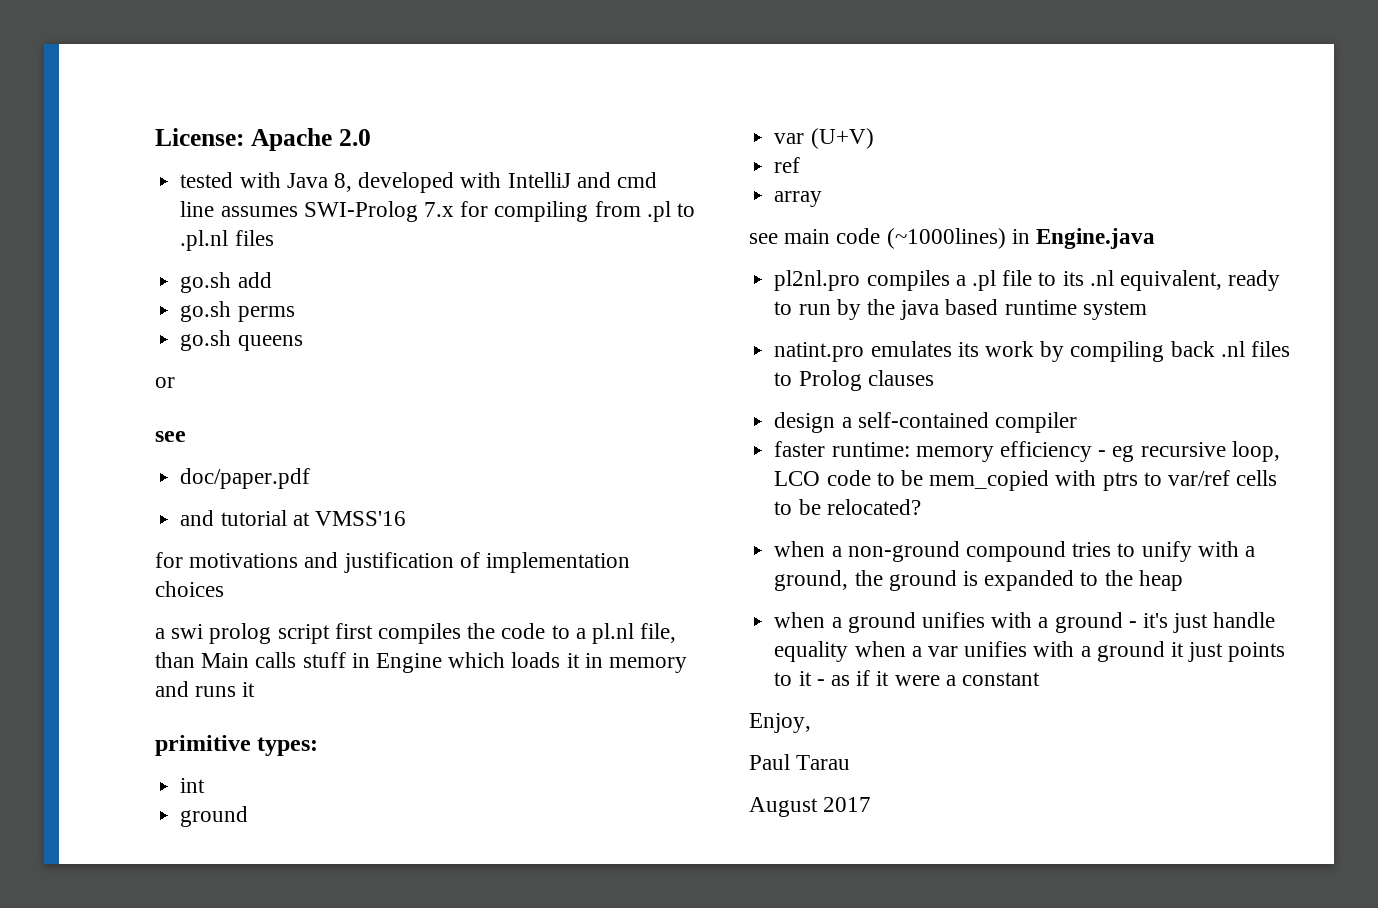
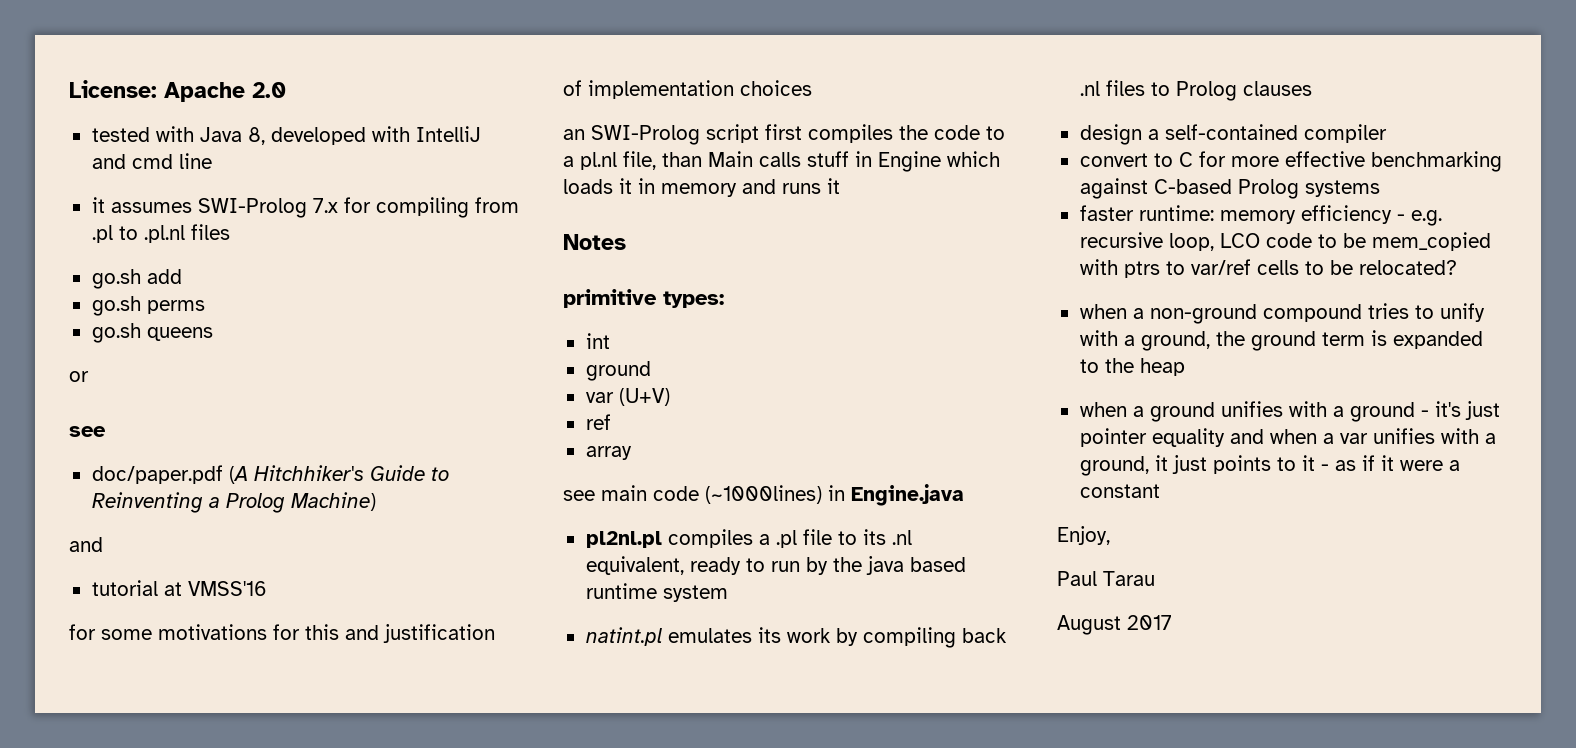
- tested with Java 8, developed with IntelliJ and cmd line assumes SWI-Prolog 7.x for compiling from .pl to .pl.nl files
+ tested with Java 8, developed with IntelliJ and cmd line
+ it assumes SWI-Prolog 7.x for compiling from .pl to .pl.nl files
- doc/paper.pdf
- and tutorial at VMSS'16
+ doc/paper.pdf (A Hitchhiker's Guide to Reinventing a Prolog Machine)
+ and
+ tutorial at VMSS'16
- for motivations and justification of implementation choices
+ for some motivations for this and justification of implementation choices
- a swi prolog script first compiles the code to a pl.nl file, than Main calls stuff in Engine which loads it in memory and runs it
+ an SWI-Prolog script first compiles the code to a pl.nl file, than Main calls stuff in Engine which loads it in memory and runs it
+ Notes
- pl2nl.pro compiles a .pl file to its .nl equivalent, ready to run by the java based runtime system
+ pl2nl.pl compiles a .pl file to its .nl equivalent, ready to run by the java based runtime system
- natint.pro emulates its work by compiling back .nl files to Prolog clauses
+ natint.pl emulates its work by compiling back .nl files to Prolog clauses
+ convert to C for more effective benchmarking against C-based Prolog systems
- faster runtime: memory efficiency - eg recursive loop, LCO code to be mem_copied with ptrs to var/ref cells to be relocated?
+ faster runtime: memory efficiency - e.g. recursive loop, LCO code to be mem_copied with ptrs to var/ref cells to be relocated?
- when a non-ground compound tries to unify with a ground, the ground is expanded to the heap
+ when a non-ground compound tries to unify with a ground, the ground term is expanded to the heap
- when a ground unifies with a ground - it's just handle equality when a var unifies with a ground it just points to it - as if it were a constant
+ when a ground unifies with a ground - it's just pointer equality and when a var unifies with a ground, it just points to it - as if it were a constant

